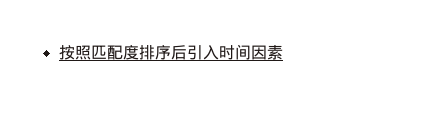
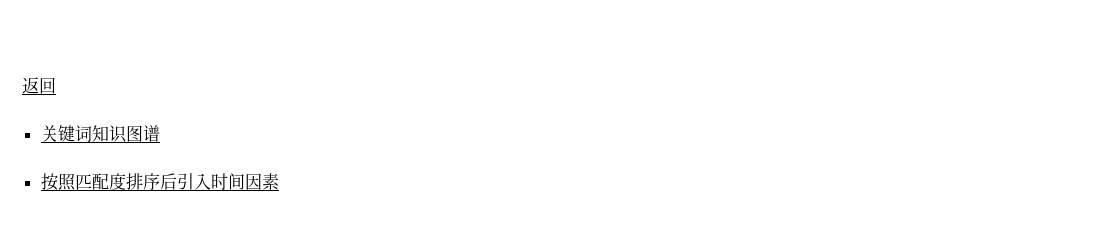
+ 返回
+ 关键词知识图谱

